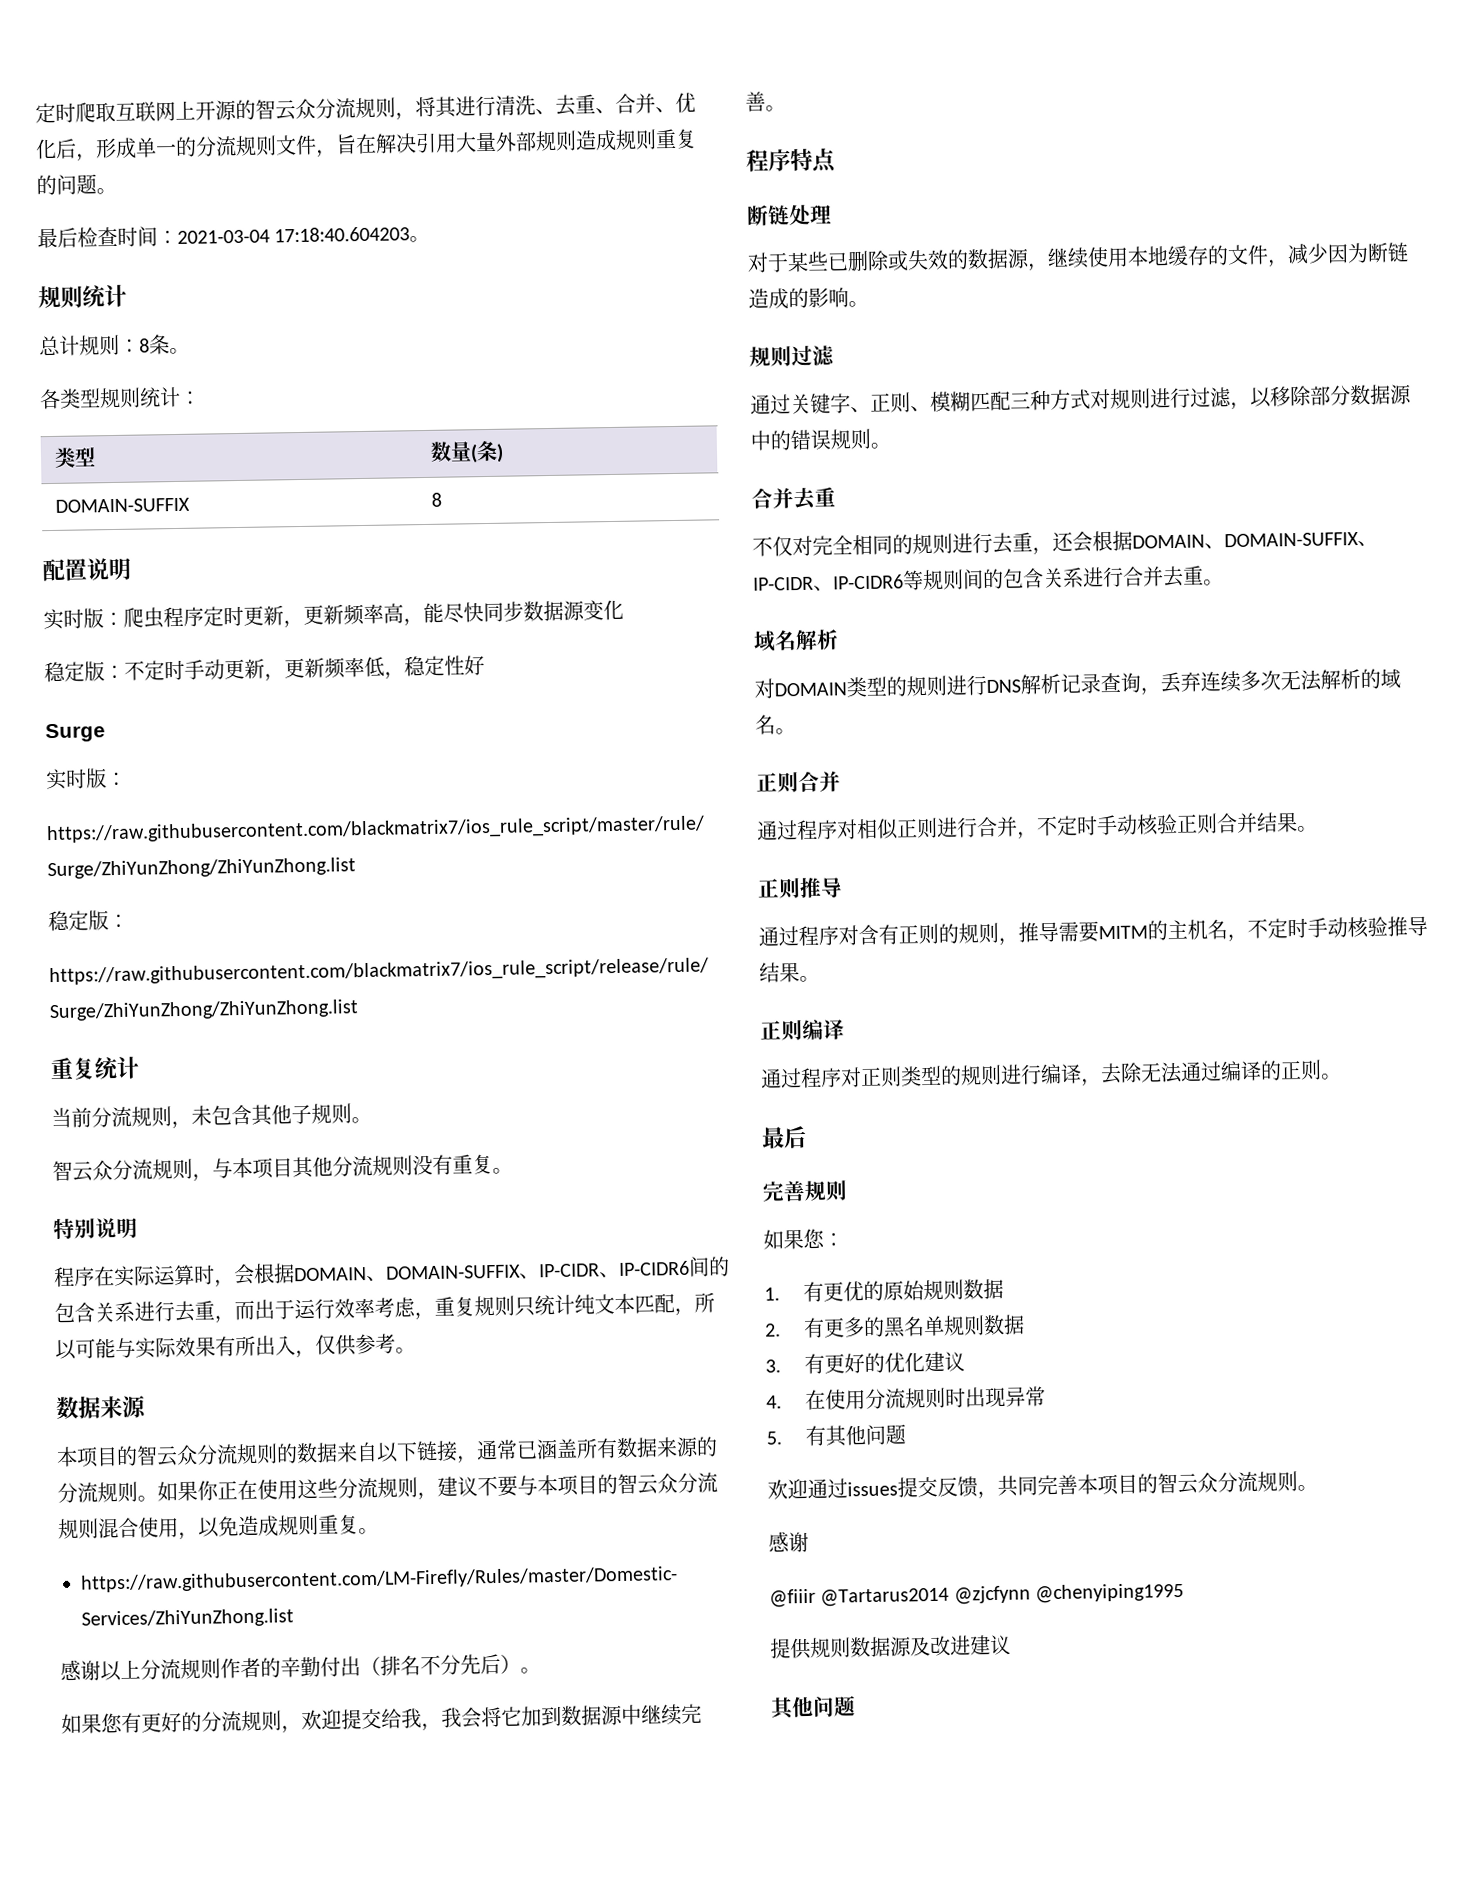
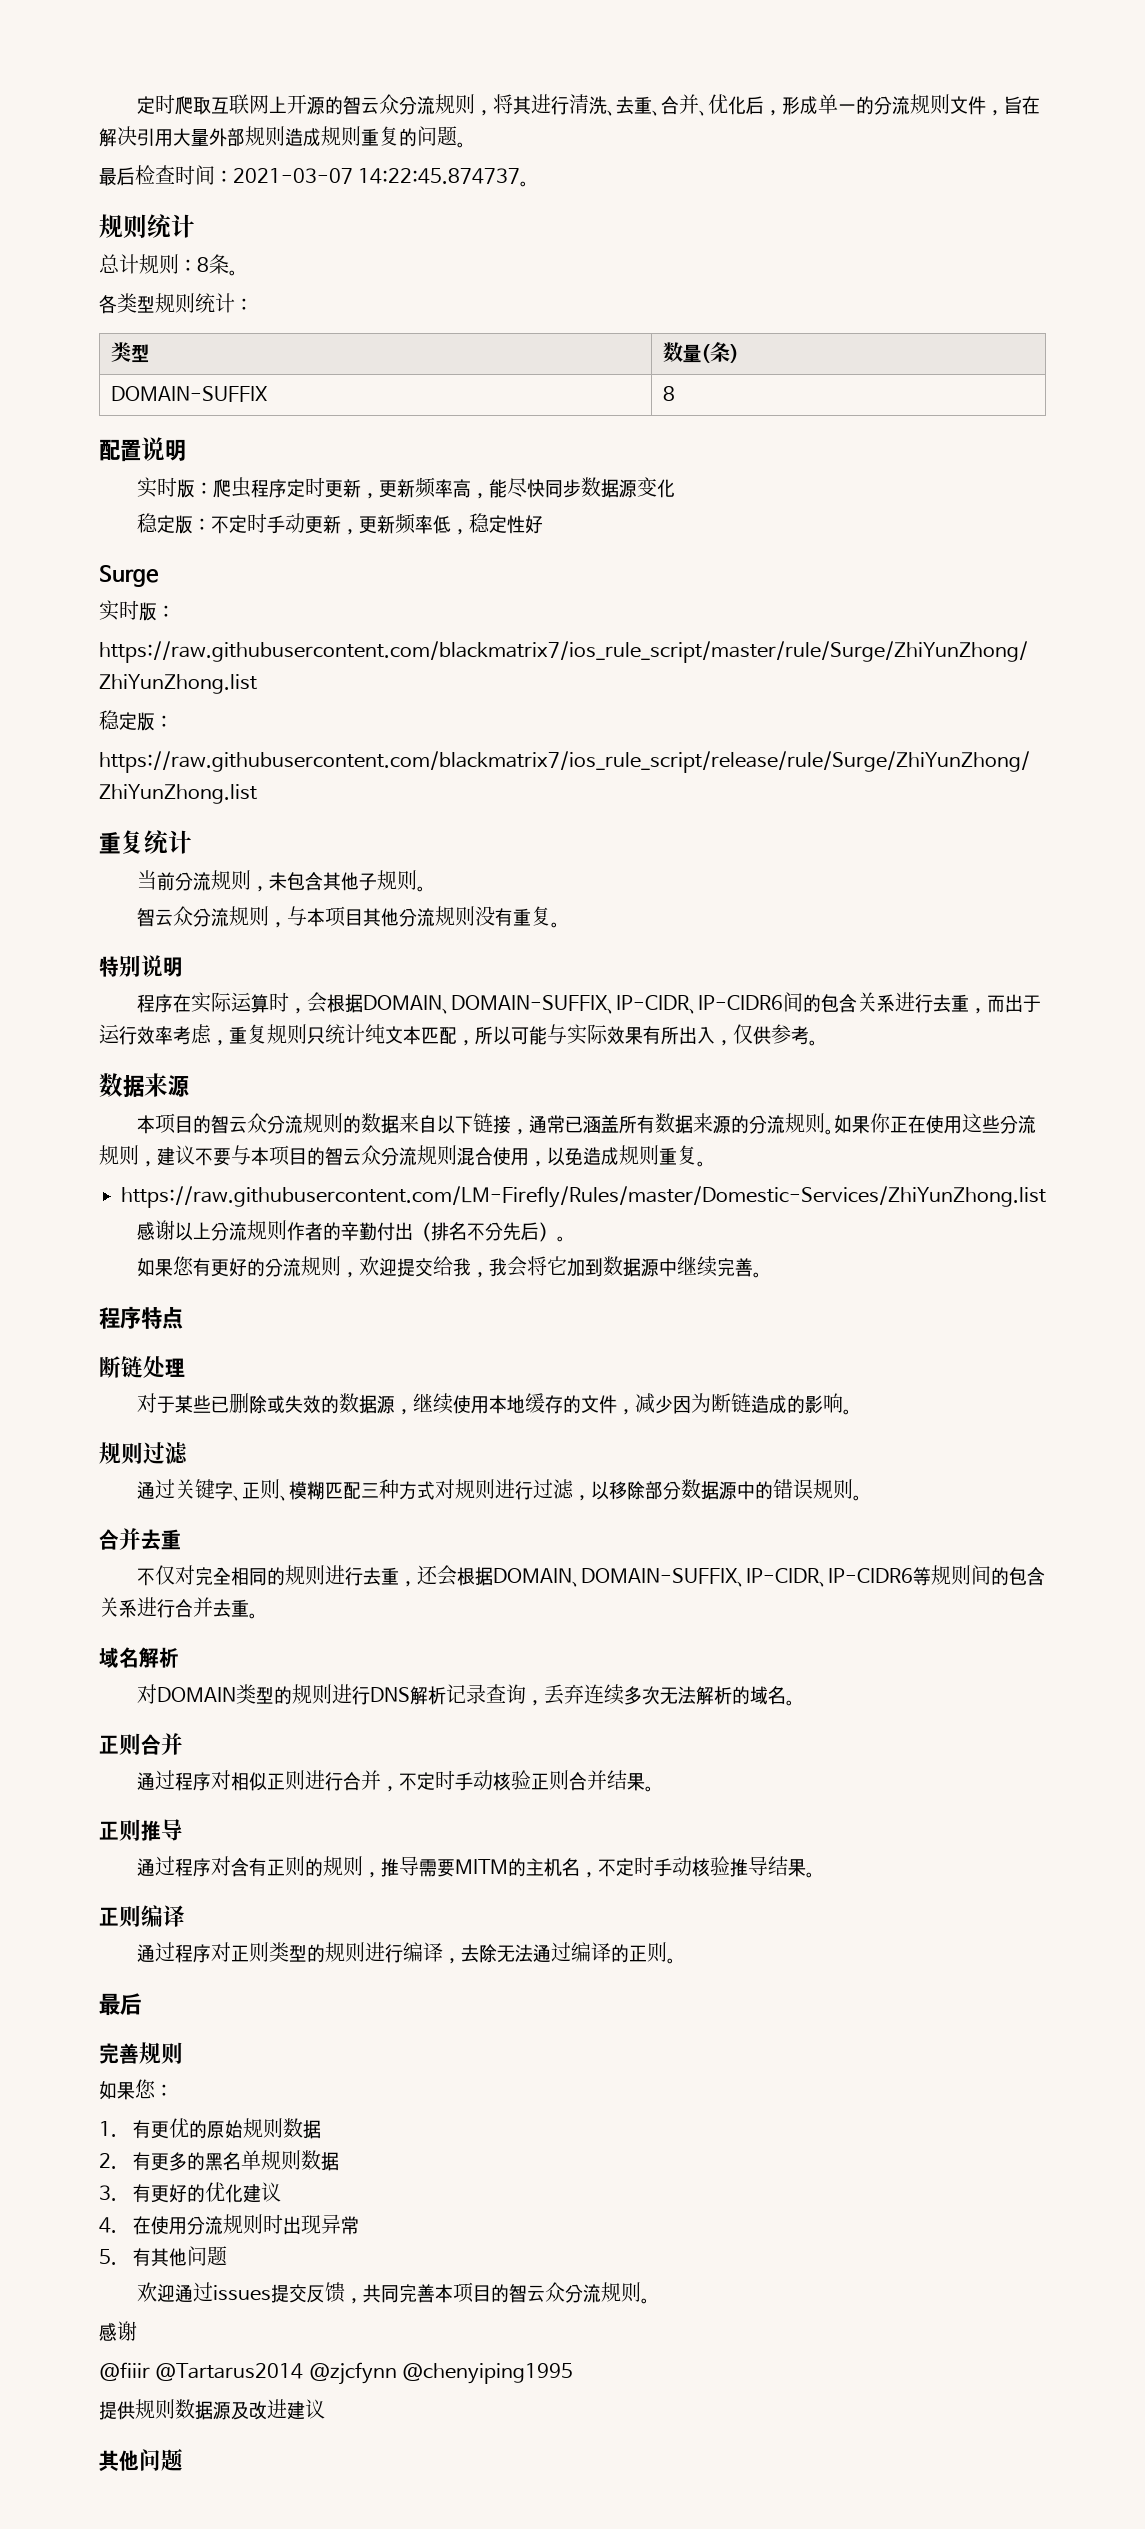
- 最后检查时间：2021-03-04 17:18:40.604203。
+ 最后检查时间：2021-03-07 14:22:45.874737。

